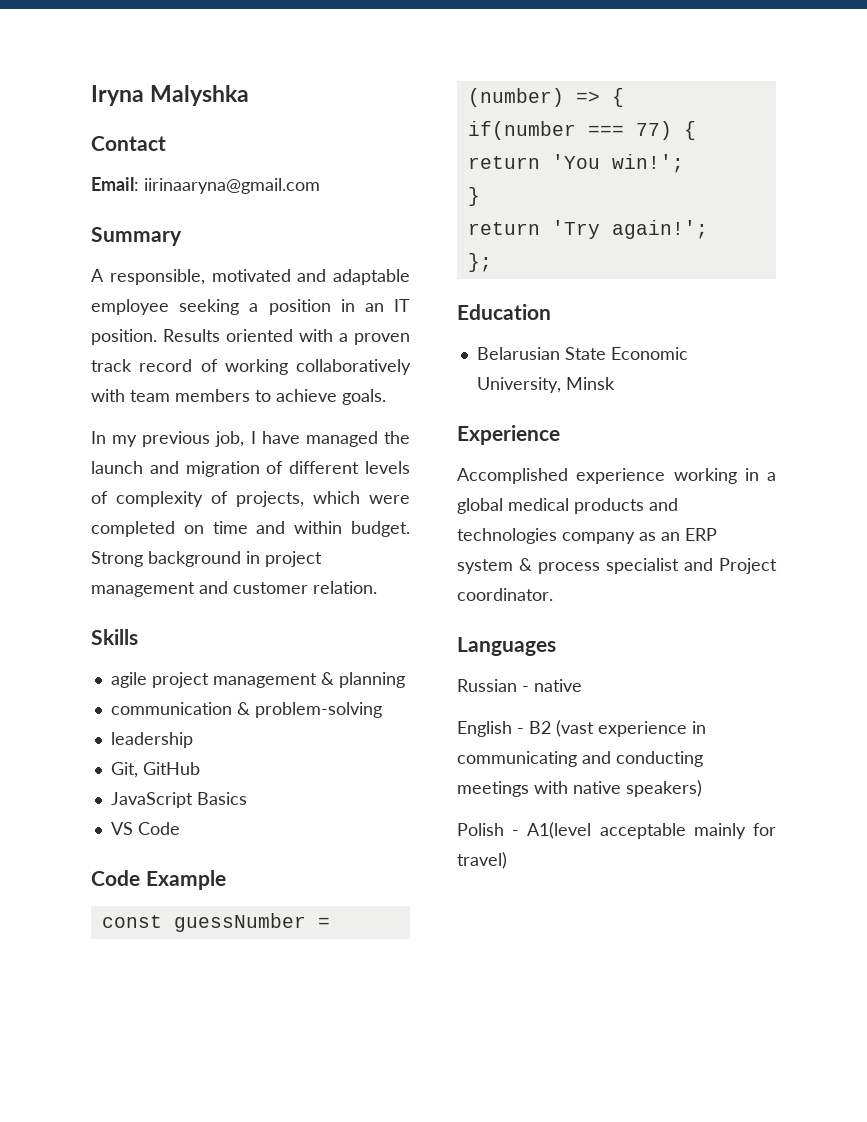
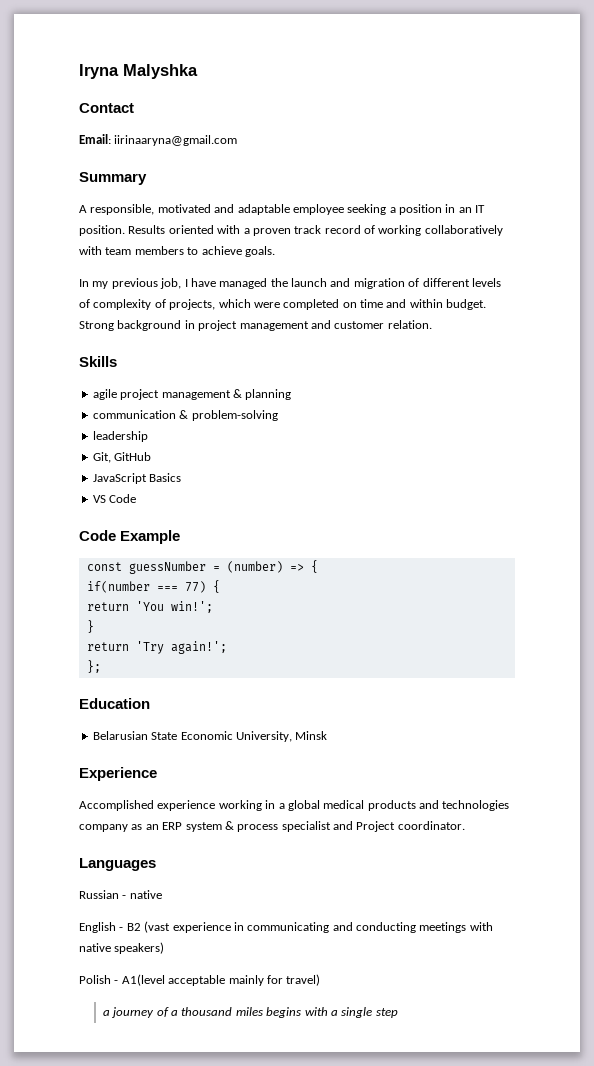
+ a journey of a thousand miles begins with a single step

